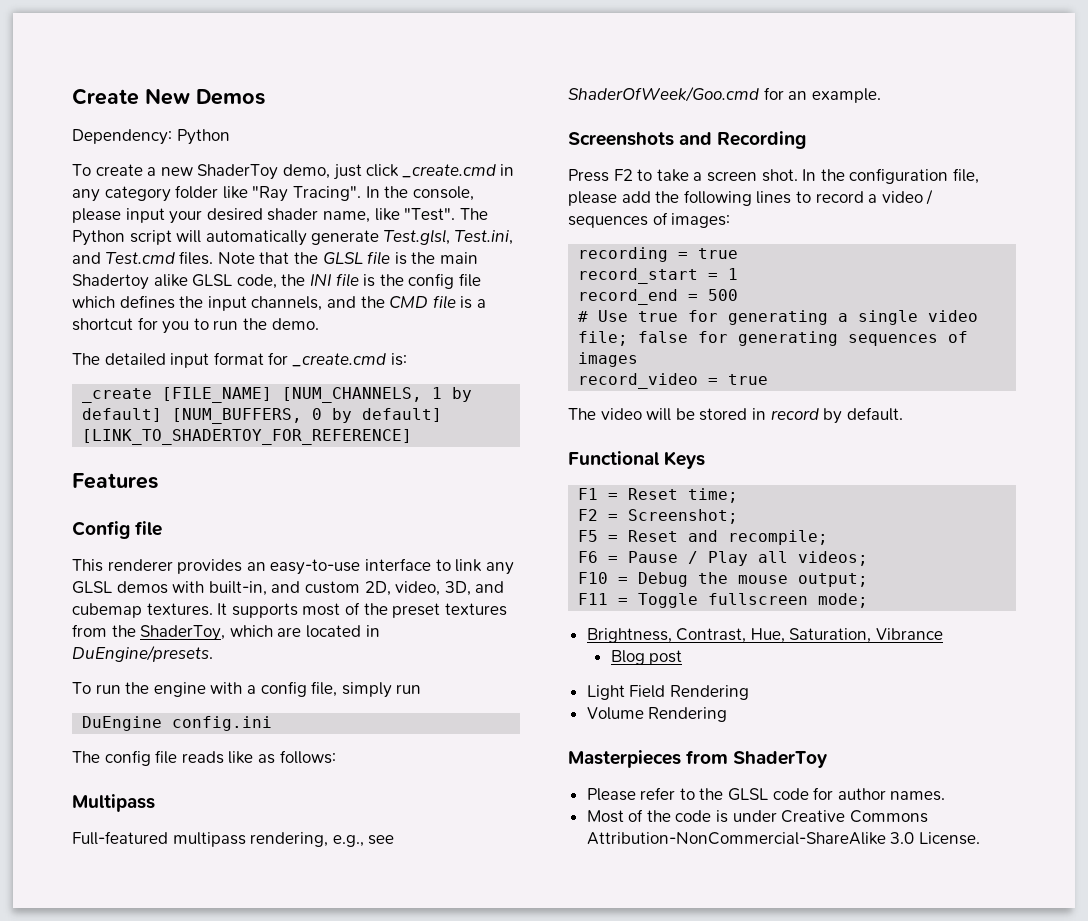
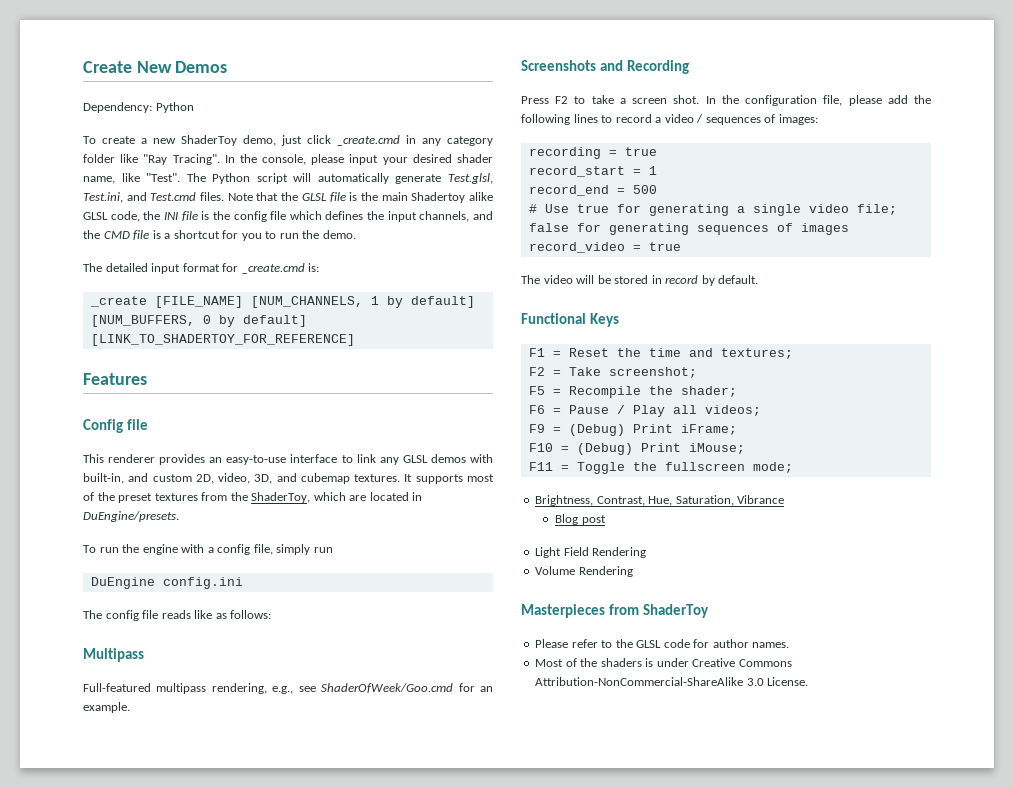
- F1 = Reset time;
+ F1 = Reset the time and textures;
- F2 = Screenshot;
+ F2 = Take screenshot;
- F5 = Reset and recompile;
+ F5 = Recompile the shader;
- F10 = Debug the mouse output;
+ F9 = (Debug) Print iFrame;
+ F10 = (Debug) Print iMouse;
- F11 = Toggle fullscreen mode;
+ F11 = Toggle the fullscreen mode;
- Most of the code is under Creative Commons Attribution-NonCommercial-ShareAlike 3.0 License.
+ Most of the shaders is under Creative Commons Attribution-NonCommercial-ShareAlike 3.0 License.

